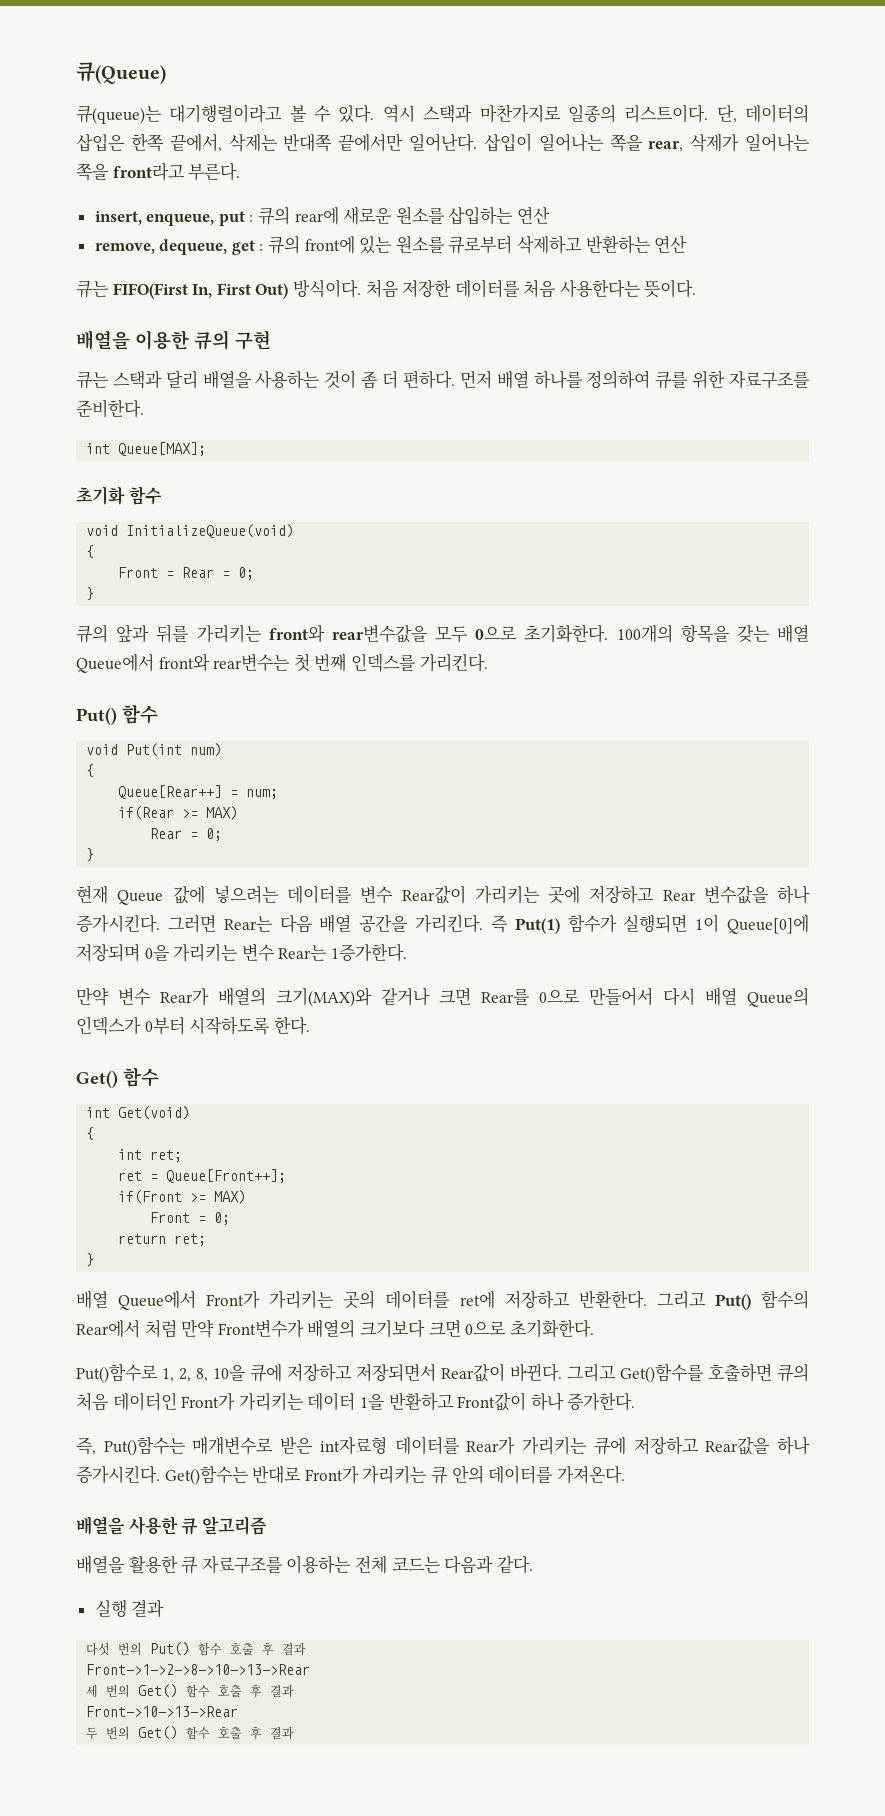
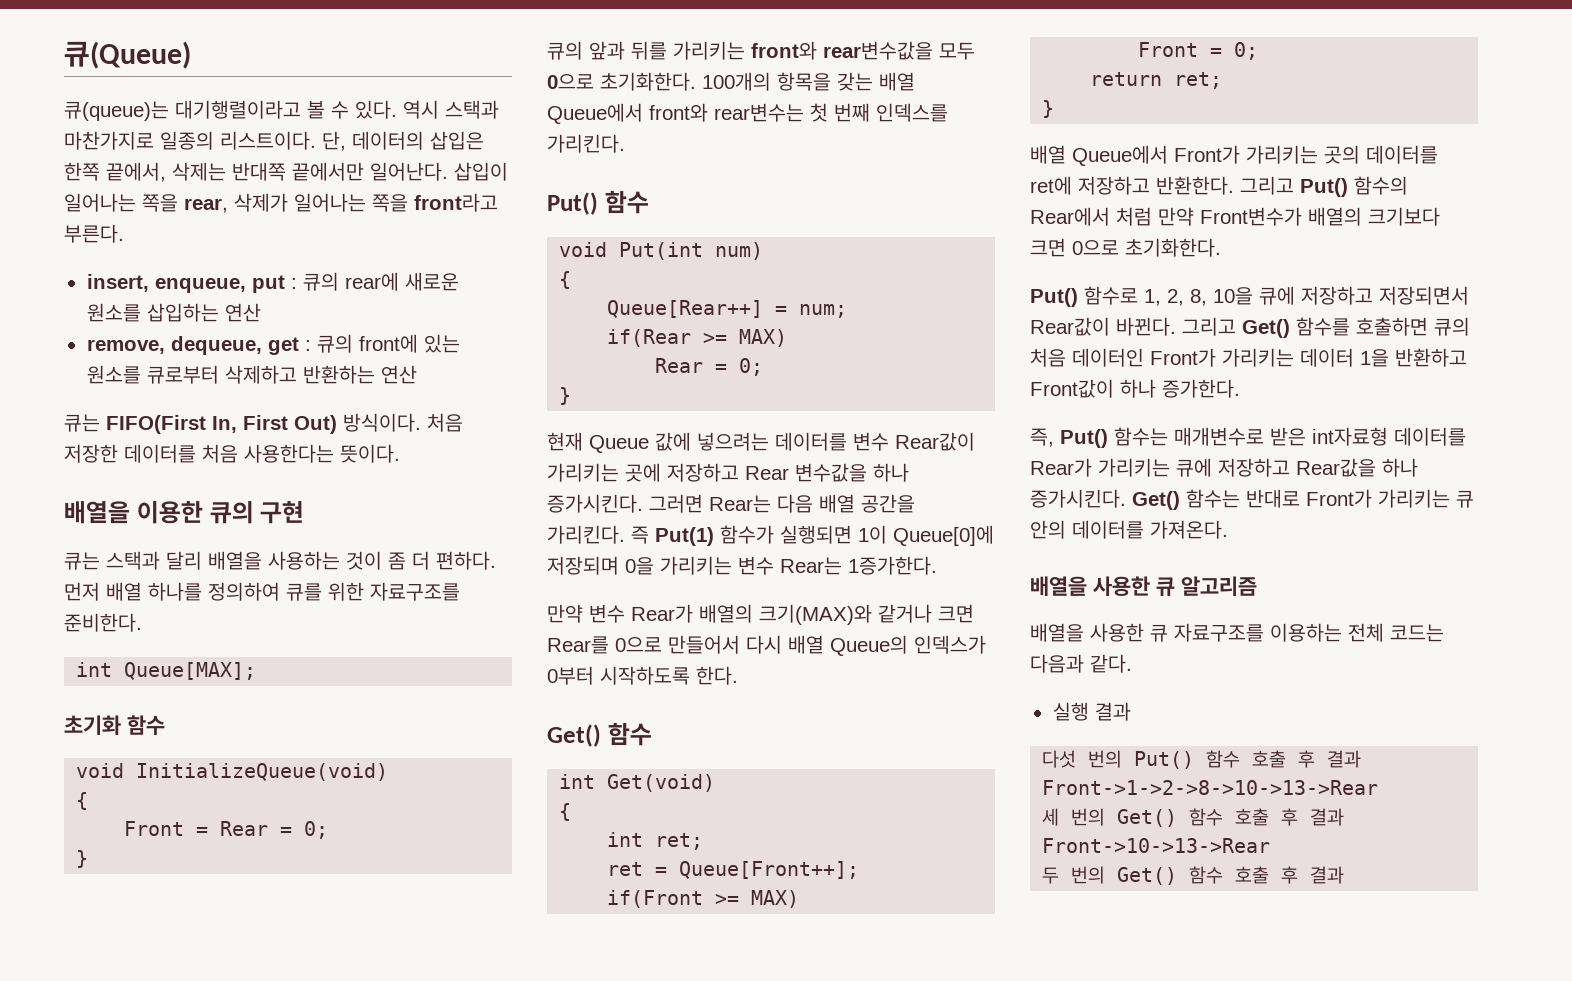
- Put()함수로 1, 2, 8, 10을 큐에 저장하고 저장되면서 Rear값이 바뀐다.
+ Put() 함수로 1, 2, 8, 10을 큐에 저장하고 저장되면서 Rear값이 바뀐다.
- 그리고 Get()함수를 호출하면 큐의 처음 데이터인 Front가 가리키는 데이터 1을 반환하고 Front값이 하나 증가한다.
+ 그리고 Get() 함수를 호출하면 큐의 처음 데이터인 Front가 가리키는 데이터 1을 반환하고 Front값이 하나 증가한다.
- 즉, Put()함수는 매개변수로 받은 int자료형 데이터를 Rear가 가리키는 큐에 저장하고 Rear값을 하나 증가시킨다.
+ 즉, Put() 함수는 매개변수로 받은 int자료형 데이터를 Rear가 가리키는 큐에 저장하고 Rear값을 하나 증가시킨다.
- Get()함수는 반대로 Front가 가리키는 큐 안의 데이터를 가져온다.
+ Get() 함수는 반대로 Front가 가리키는 큐 안의 데이터를 가져온다.
- 배열을 활용한 큐 자료구조를 이용하는 전체 코드는 다음과 같다.
+ 배열을 사용한 큐 자료구조를 이용하는 전체 코드는 다음과 같다.

